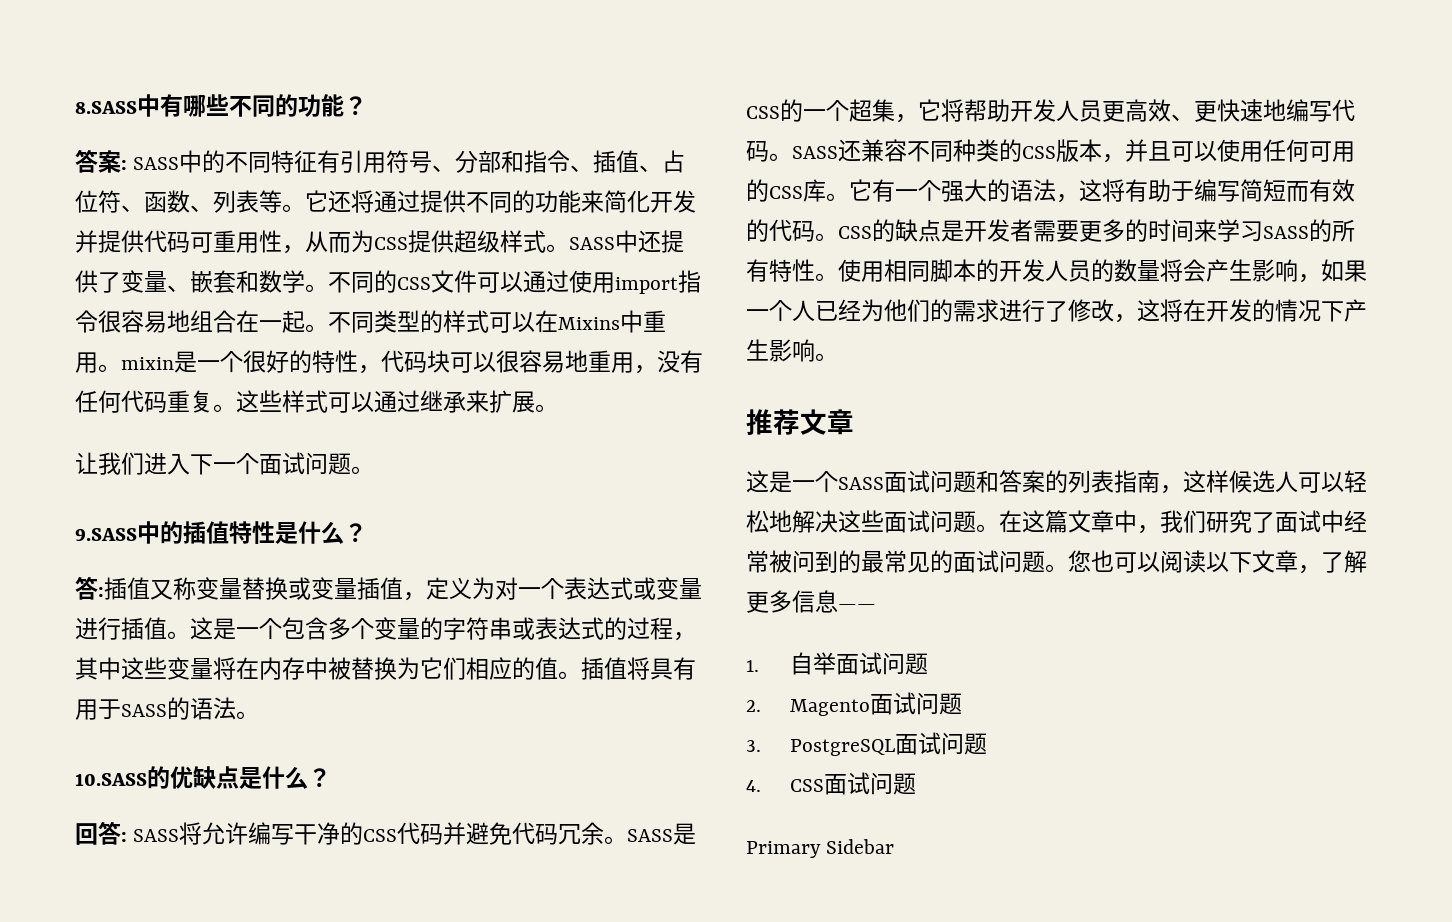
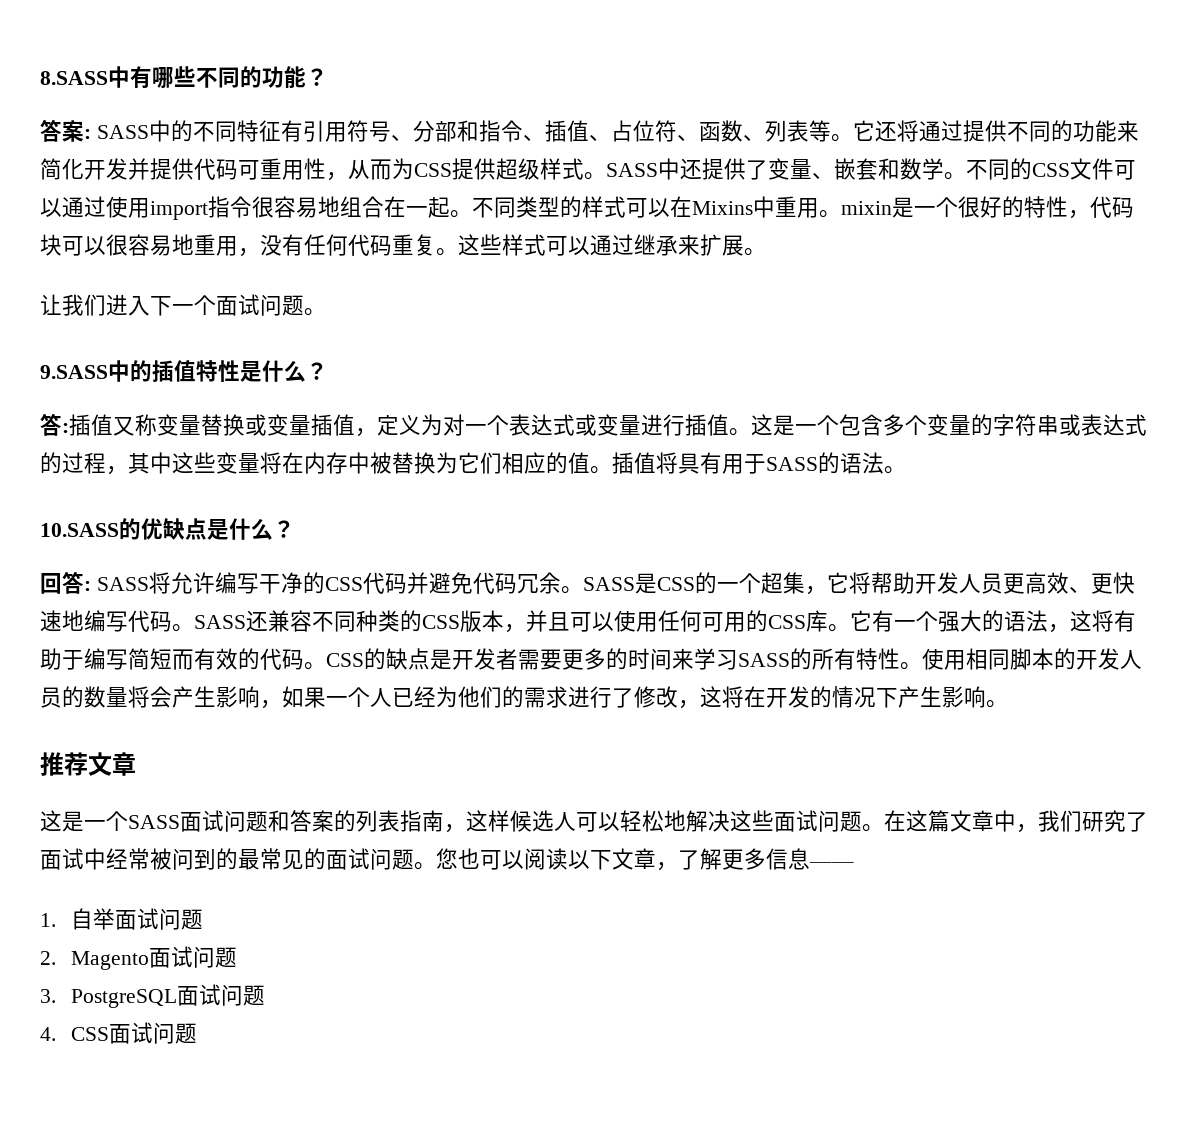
- Primary Sidebar

